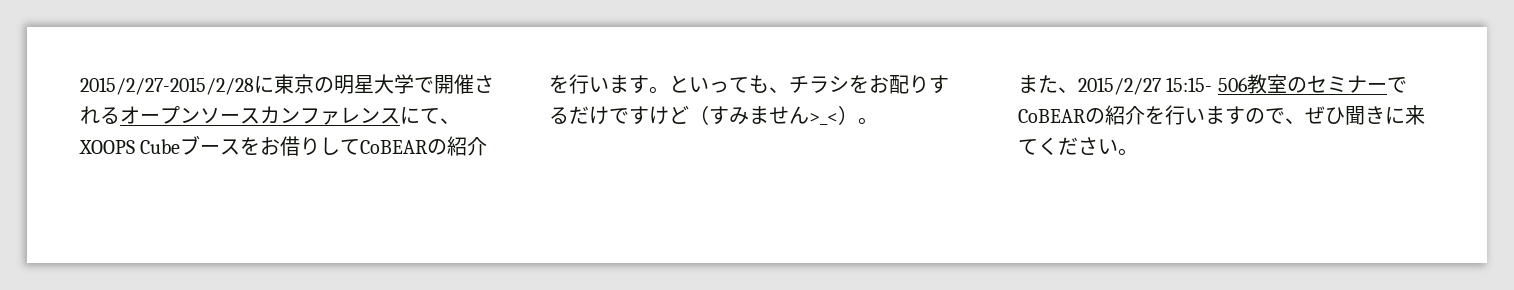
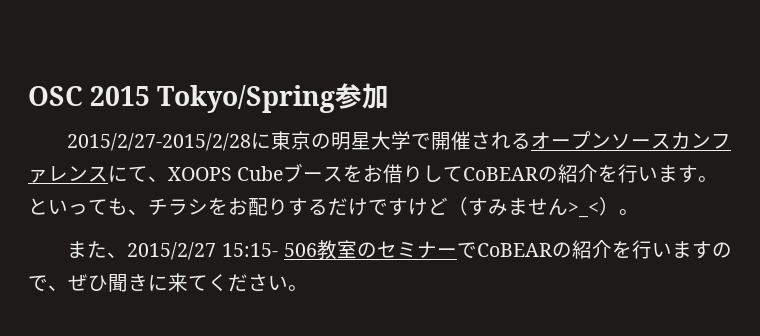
+ OSC 2015 Tokyo/Spring参加

